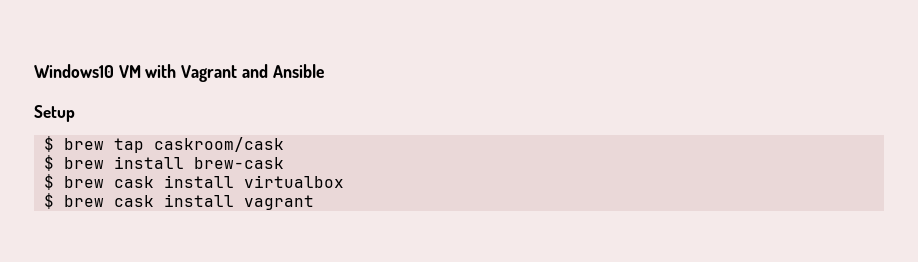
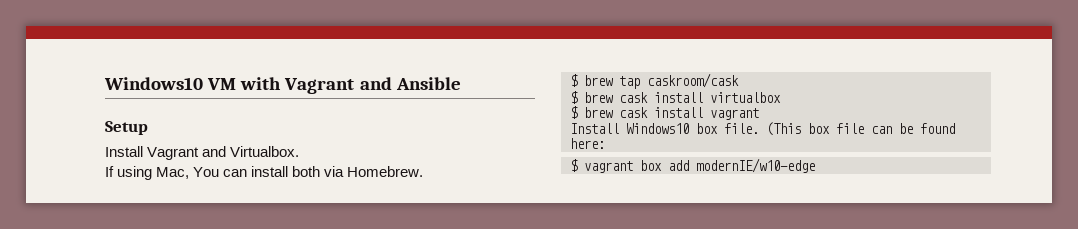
+ Install Vagrant and Virtualbox.
+ If using Mac, You can install both via Homebrew.
- $ brew install brew-cask
+ Install Windows10 box file. (This box file can be found here:
+ $ vagrant box add modernIE/w10-edge

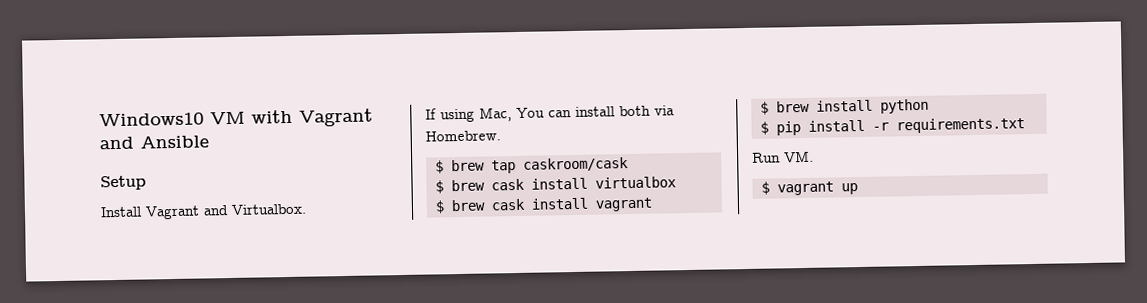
- Install Windows10 box file. (This box file can be found here:
+ $ brew install python
+ $ pip install -r requirements.txt
+ Run VM.
- $ vagrant box add modernIE/w10-edge
+ $ vagrant up

